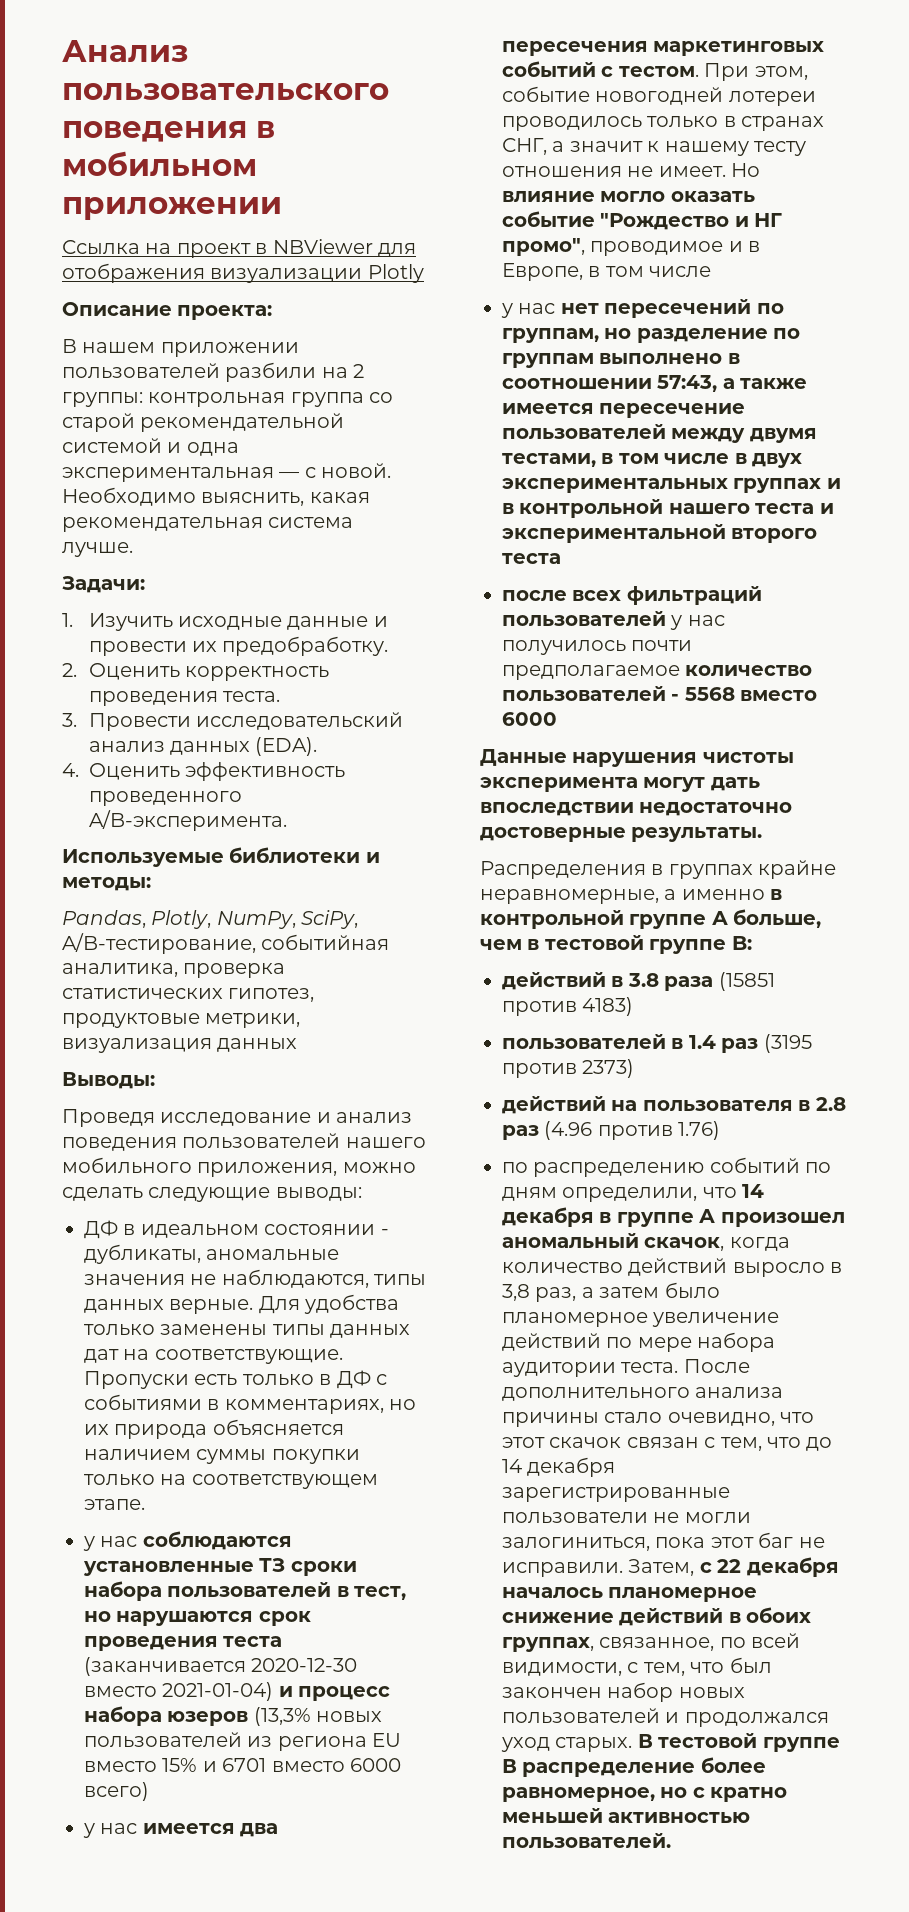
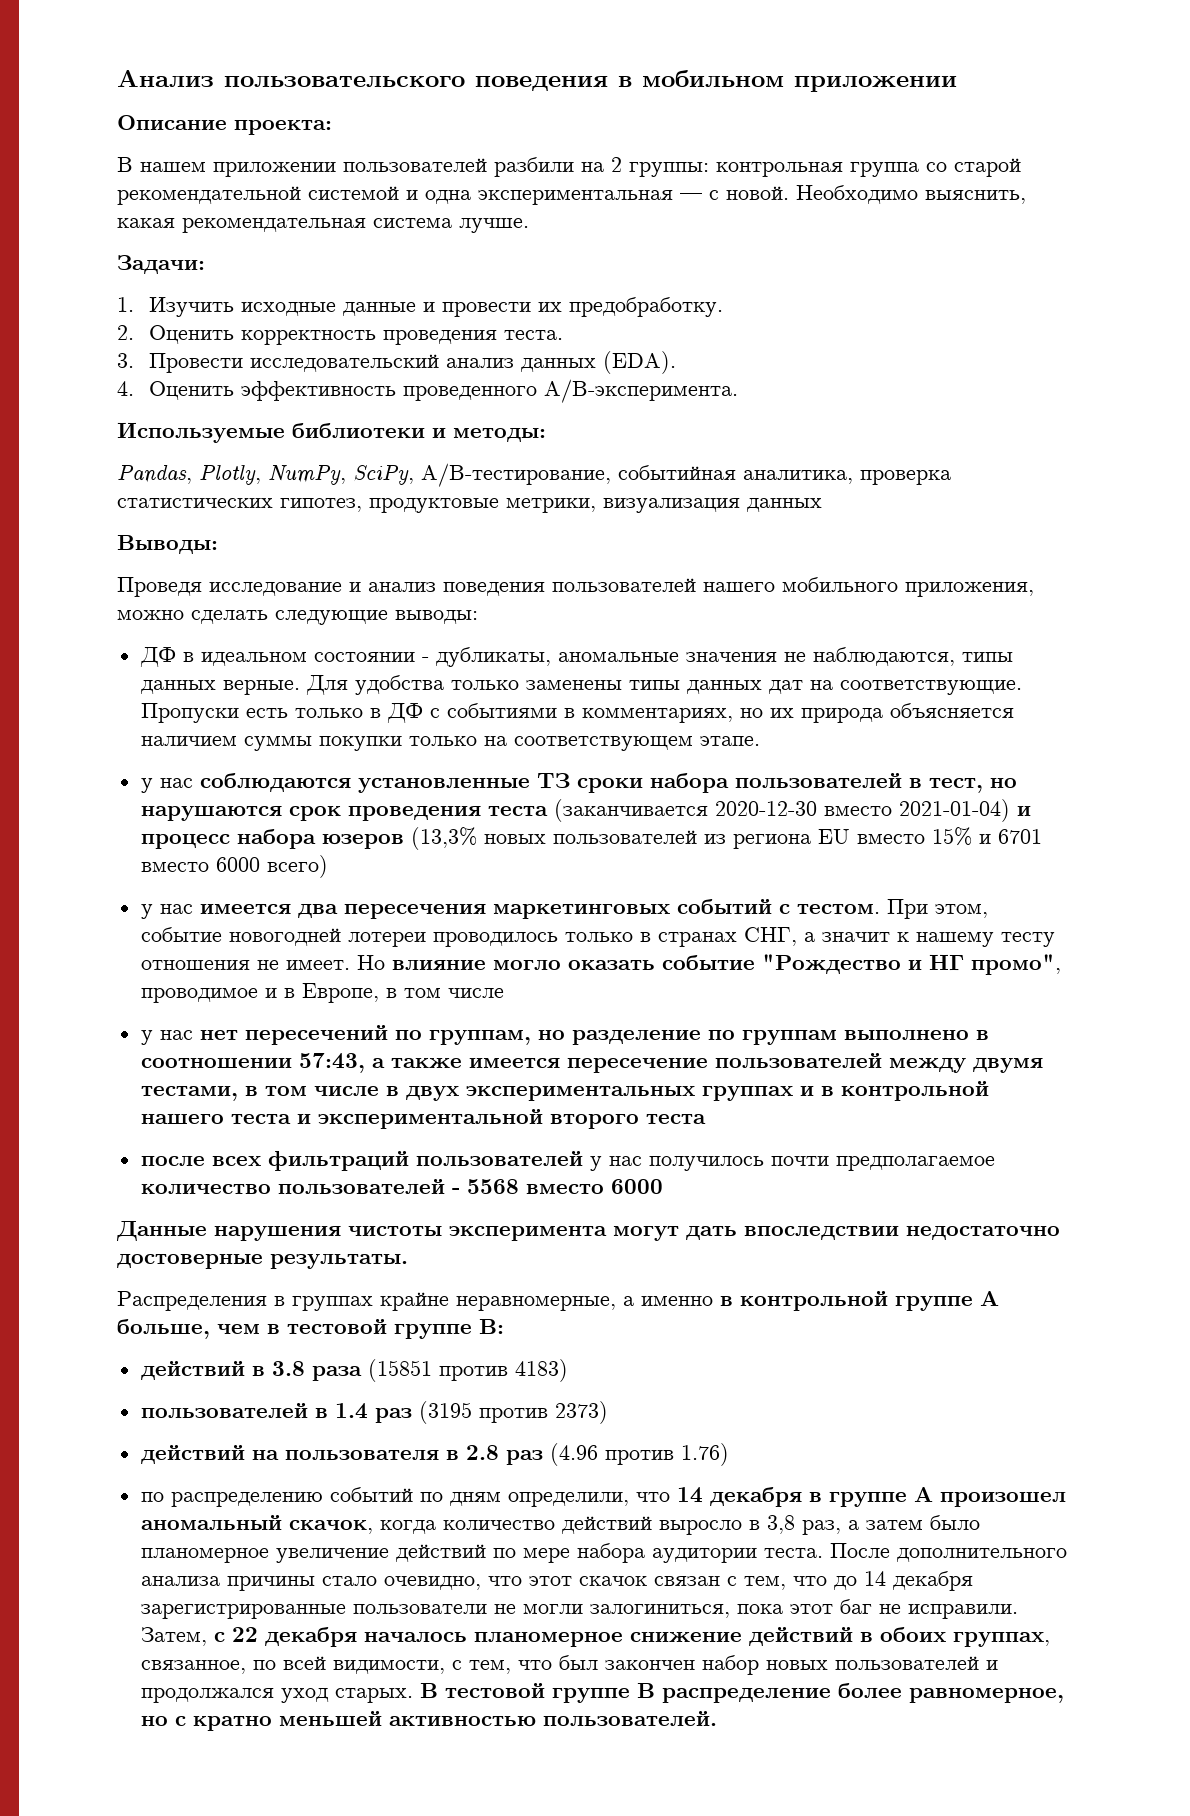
- Ссылка на проект в NBViewer для отображения визуализации Plotly

